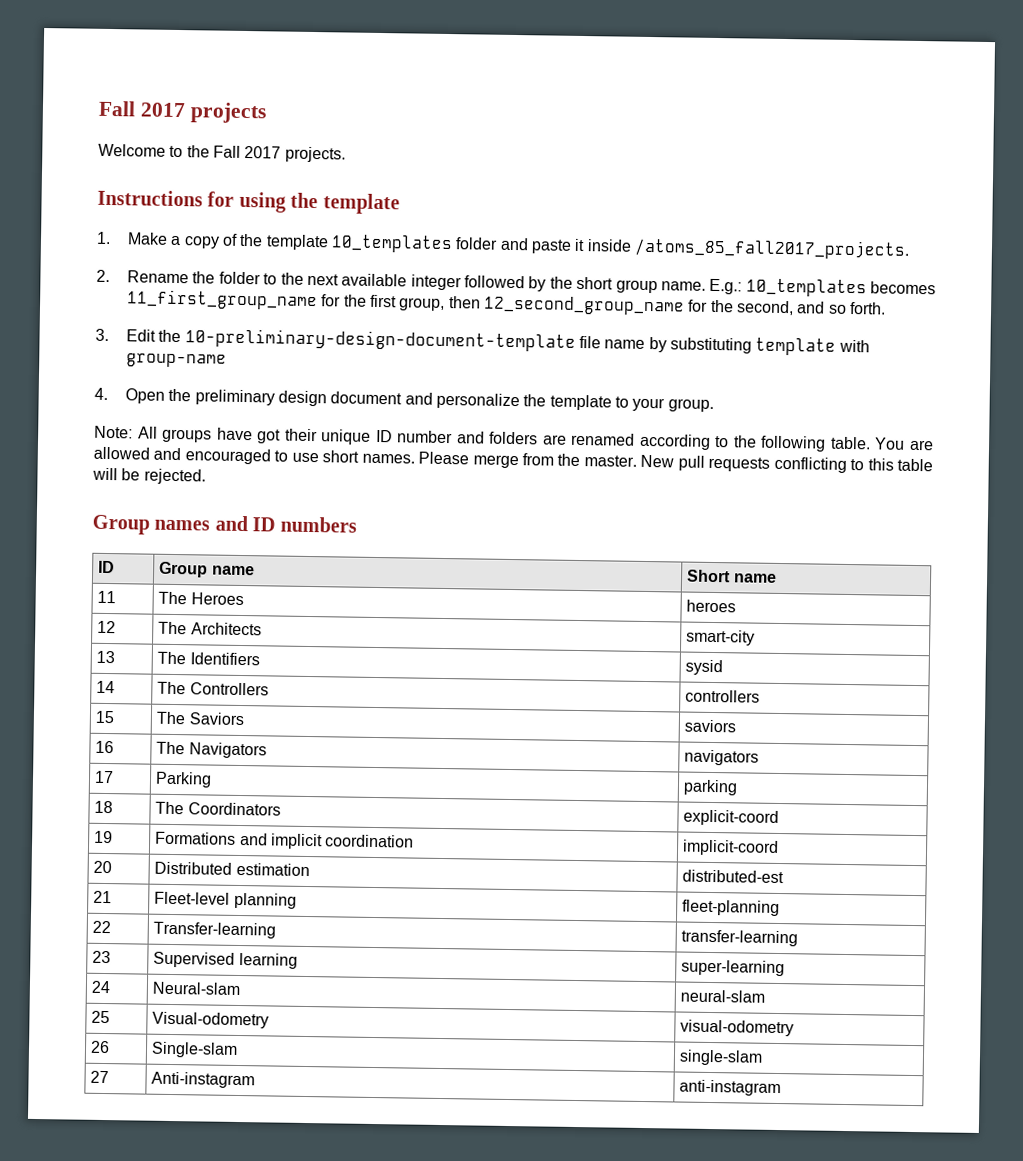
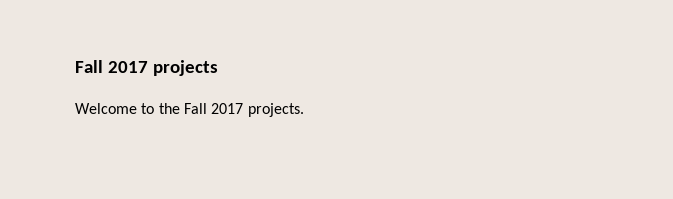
- Instructions for using the template
- 1. Make a copy of the template 10_templates folder and paste it inside /atoms_85_fall2017_projects.
- 2. Rename the folder to the next available integer followed by the short group name. E.g.: 10_templates becomes 11_first_group_name for the first group, then 12_second_group_name for the second, and so forth.
- 3. Edit the 10-preliminary-design-document-template file name by substituting template with group-name
- 4. Open the preliminary design document and personalize the template to your group.
- Note: All groups have got their unique ID number and folders are renamed according to the following table. You are allowed and encouraged to use short names. Please merge from the master. New pull requests conflicting to this table will be rejected.
- Group names and ID numbers
- ID | Group name | Short name
- 11 | The Heroes | heroes
- 12 | The Architects | smart-city
- 13 | The Identifiers | sysid
- 14 | The Controllers | controllers
- 15 | The Saviors | saviors
- 16 | The Navigators | navigators
- 17 | Parking | parking
- 18 | The Coordinators | explicit-coord
- 19 | Formations and implicit coordination | implicit-coord
- 20 | Distributed estimation | distributed-est
- 21 | Fleet-level planning | fleet-planning
- 22 | Transfer-learning | transfer-learning
- 23 | Supervised learning | super-learning
- 24 | Neural-slam | neural-slam
- 25 | Visual-odometry | visual-odometry
- 26 | Single-slam | single-slam
- 27 | Anti-instagram | anti-instagram

